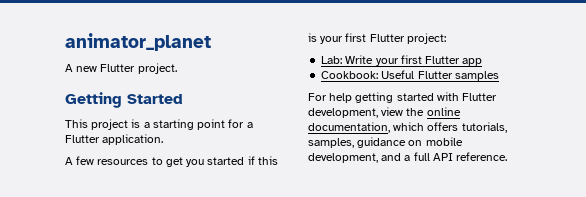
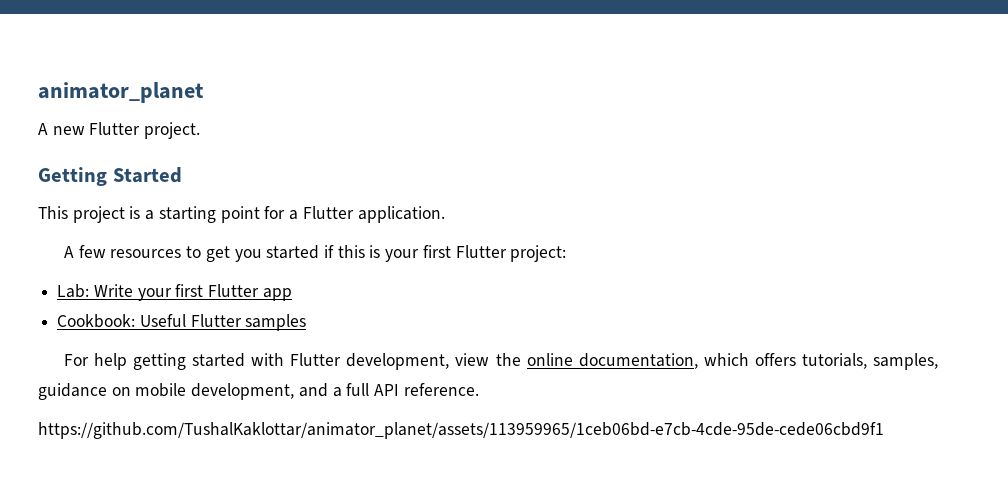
+ https://github.com/TushalKaklottar/animator_planet/assets/113959965/1ceb06bd-e7cb-4cde-95de-cede06cbd9f1

